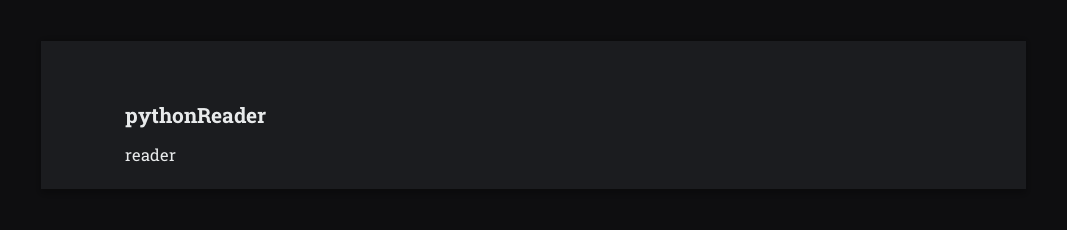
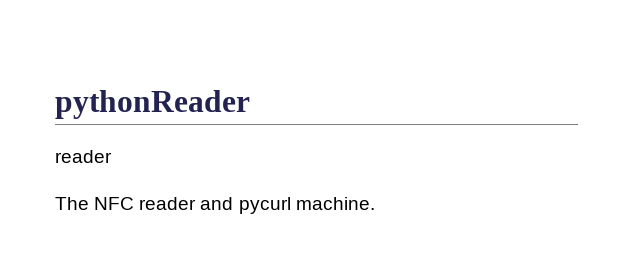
+ The NFC reader and pycurl machine.

